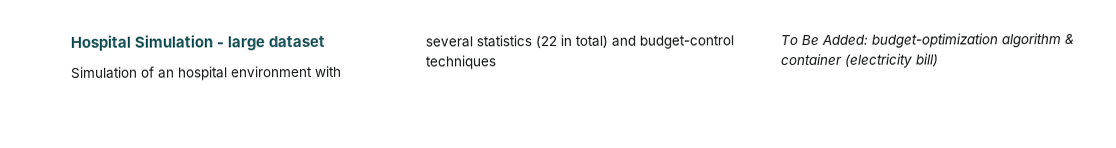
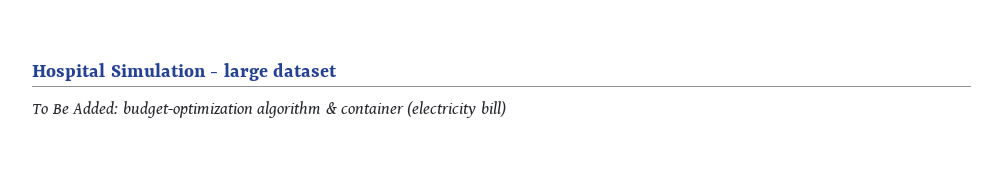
- Simulation of an hospital environment with several statistics (22 in total) and budget-control techniques

